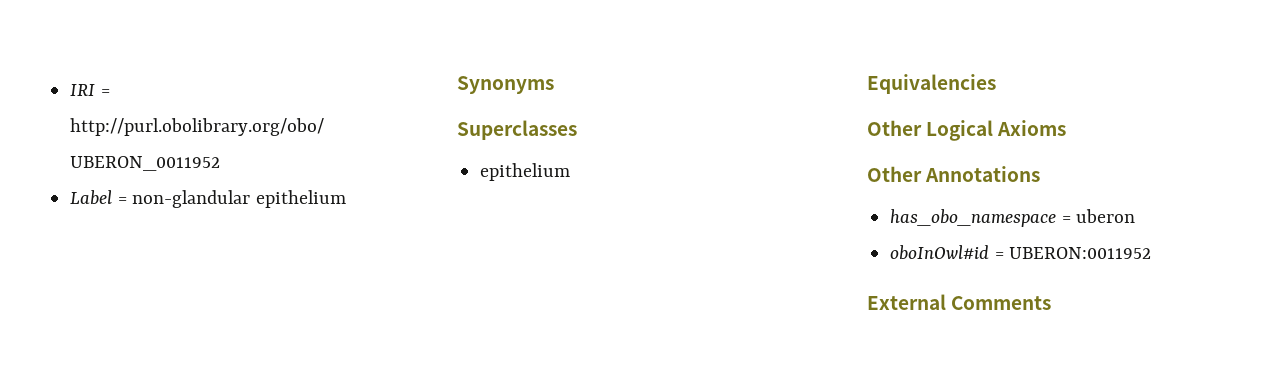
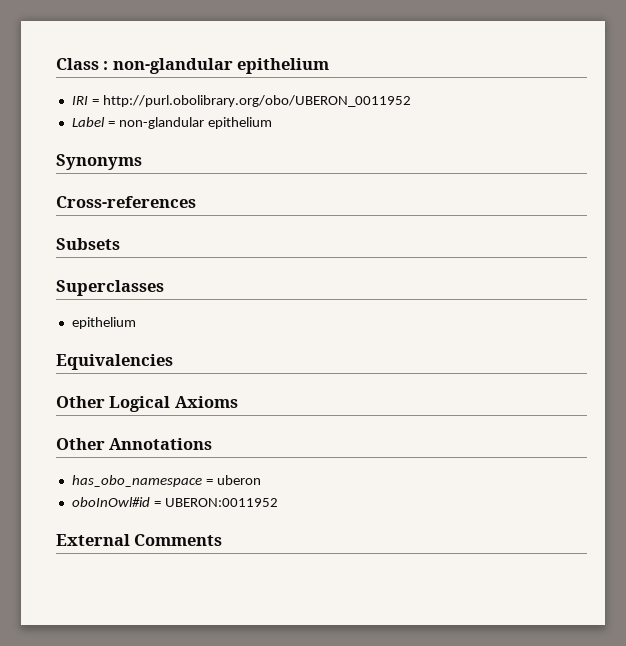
+ Class : non-glandular epithelium
+ Cross-references
+ Subsets

